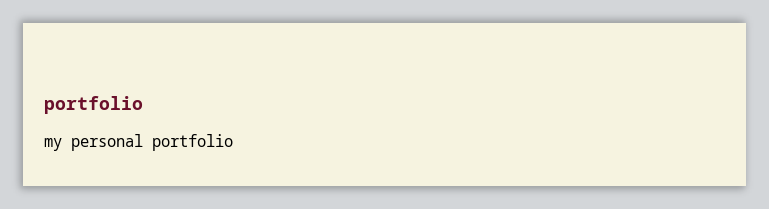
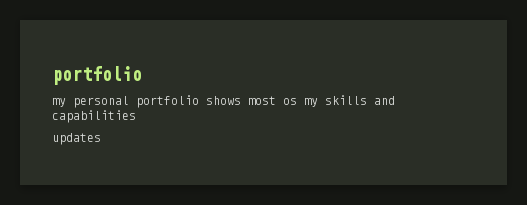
- my personal portfolio
+ my personal portfolio shows most os my skills and capabilities
+ updates

